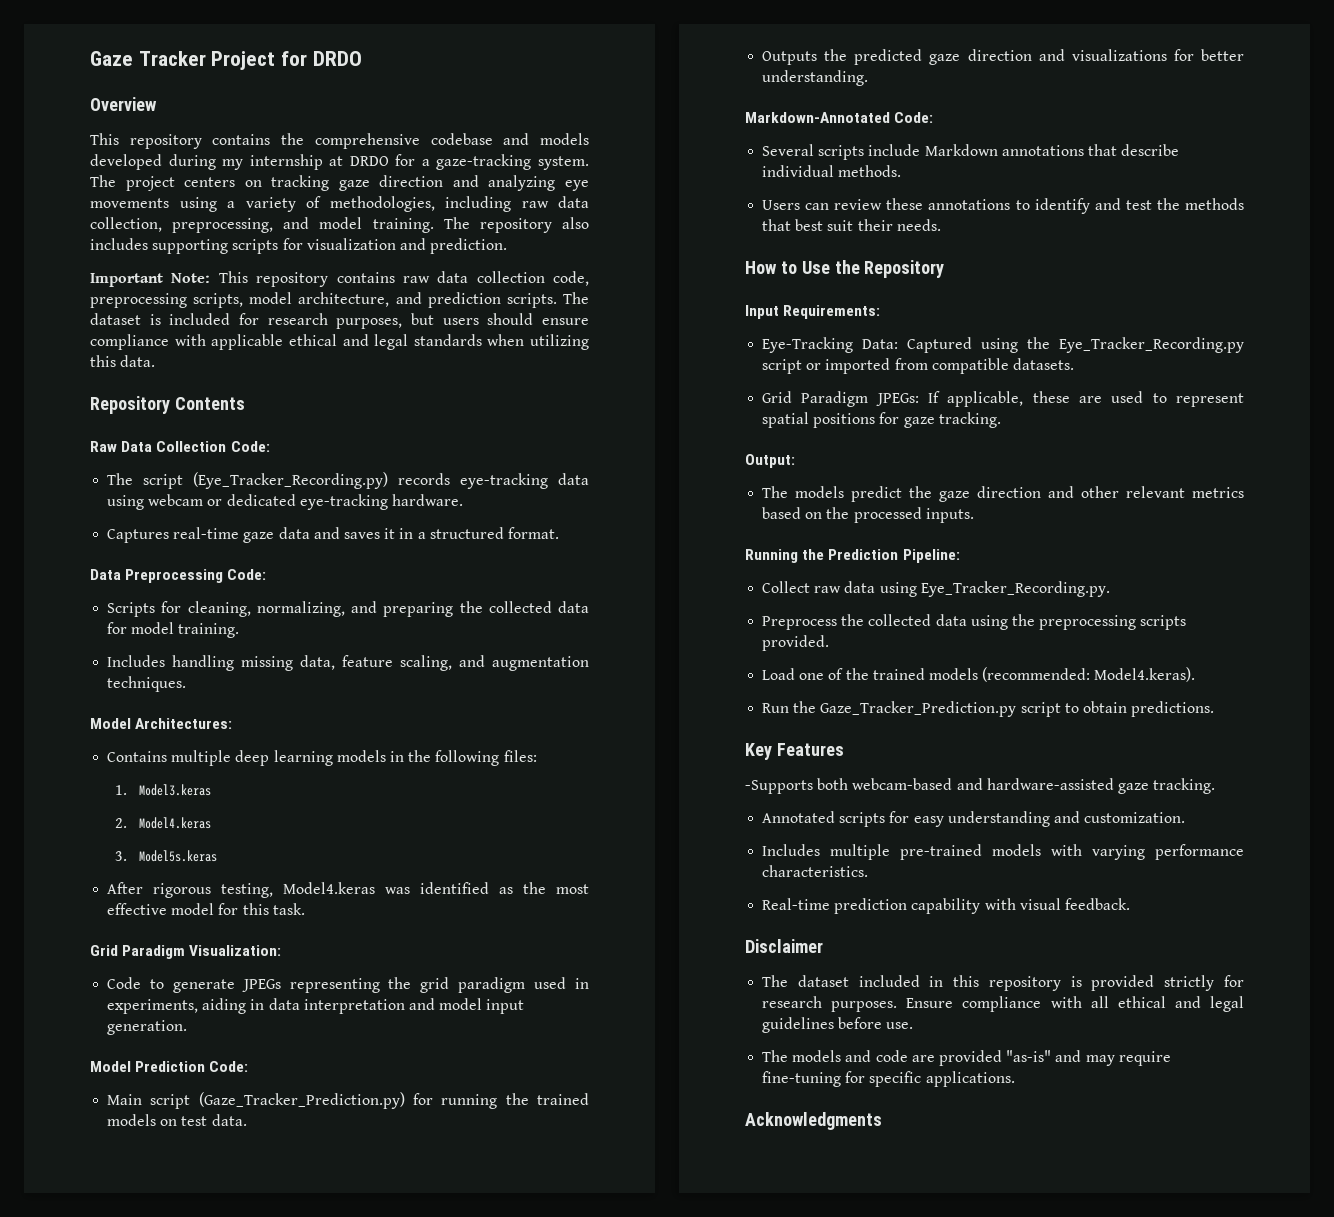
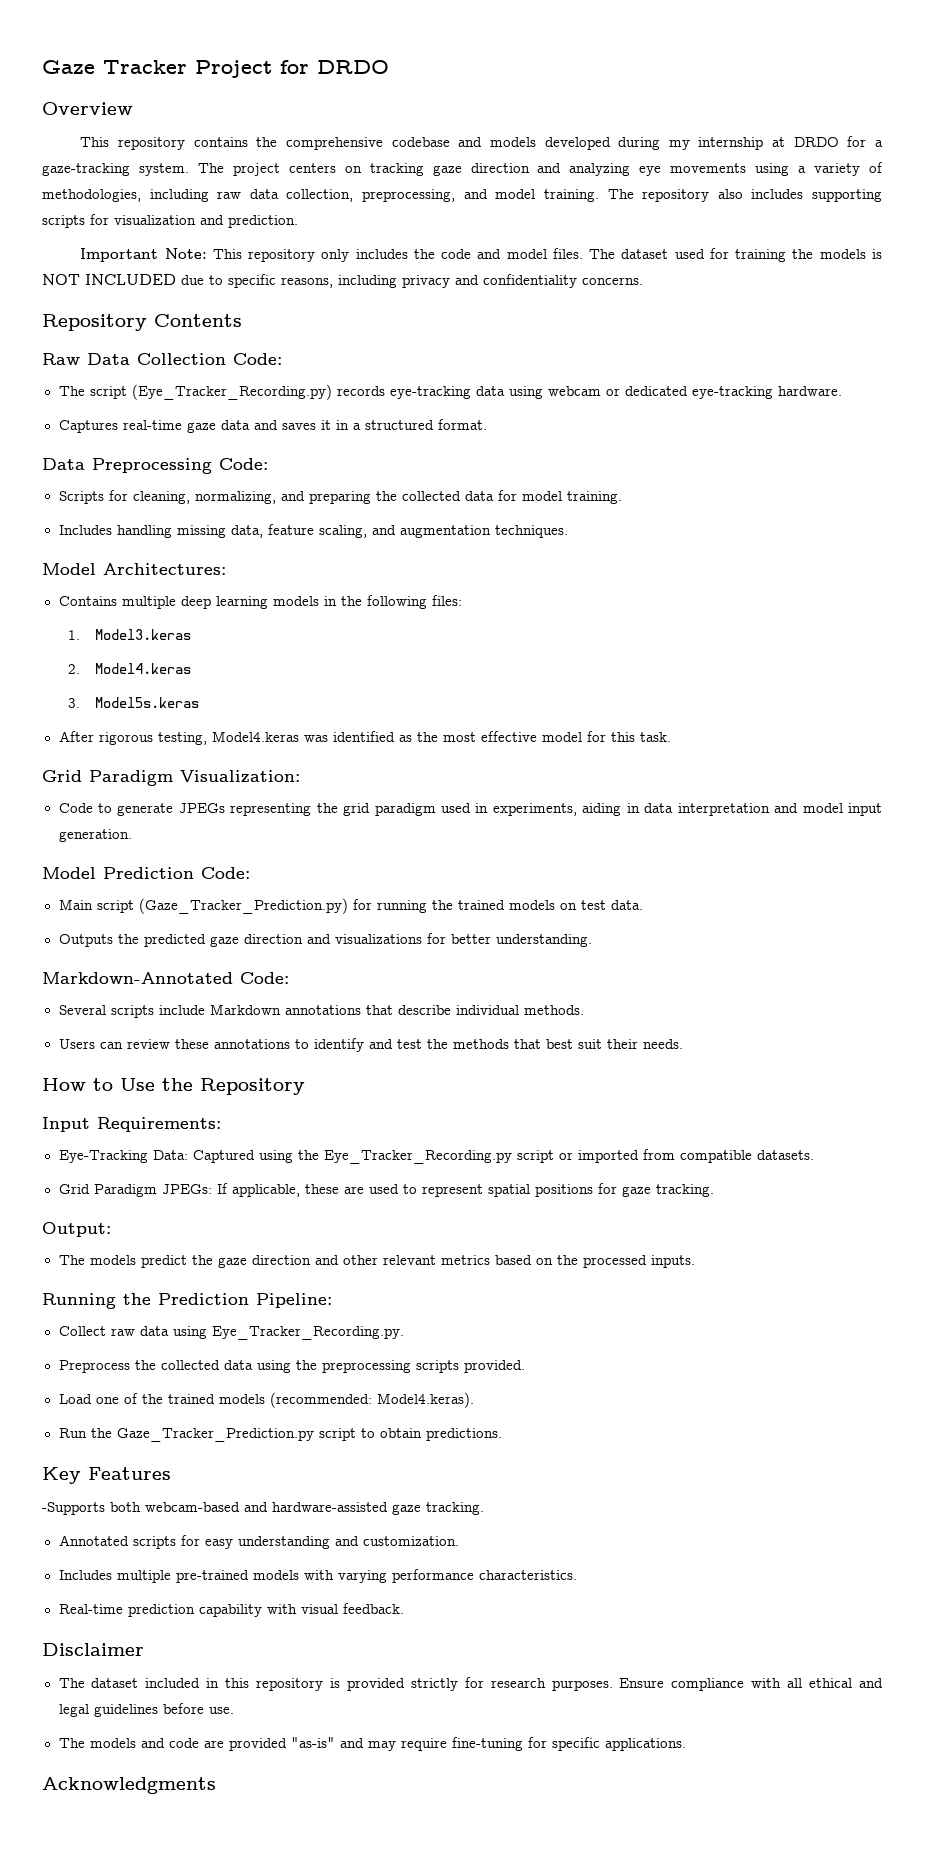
- Important Note: This repository contains raw data collection code, preprocessing scripts, model architecture, and prediction scripts. The dataset is included for research purposes, but users should ensure compliance with applicable ethical and legal standards when utilizing this data.
+ Important Note: This repository only includes the code and model files. The dataset used for training the models is NOT INCLUDED due to specific reasons, including privacy and confidentiality concerns.

